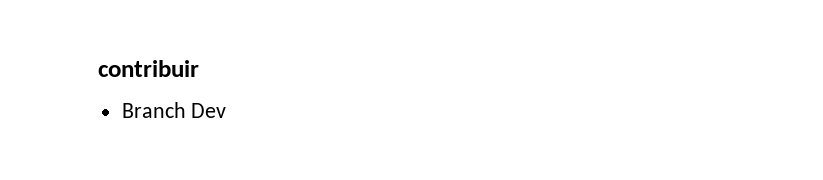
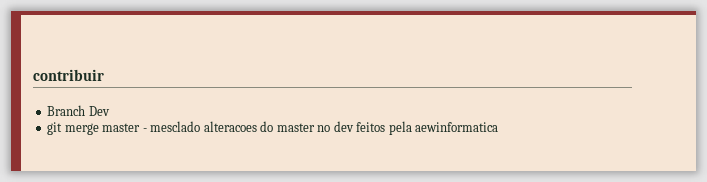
+ git merge master - mesclado alteracoes do master no dev feitos pela aewinformatica

